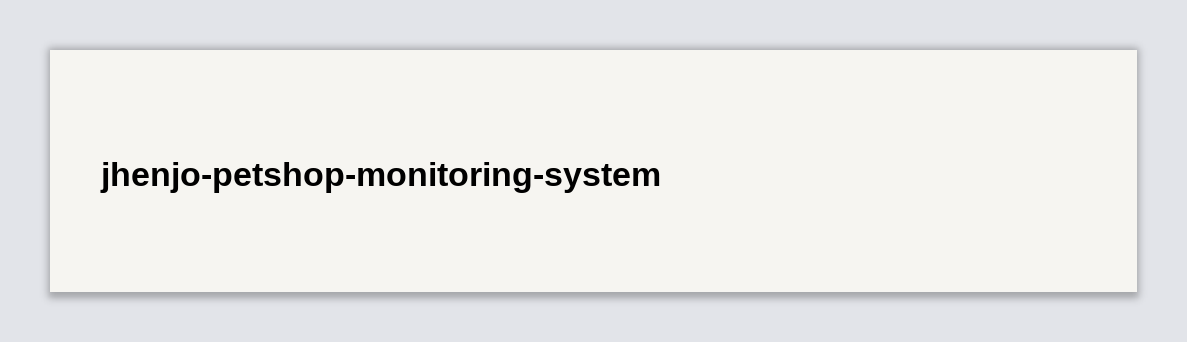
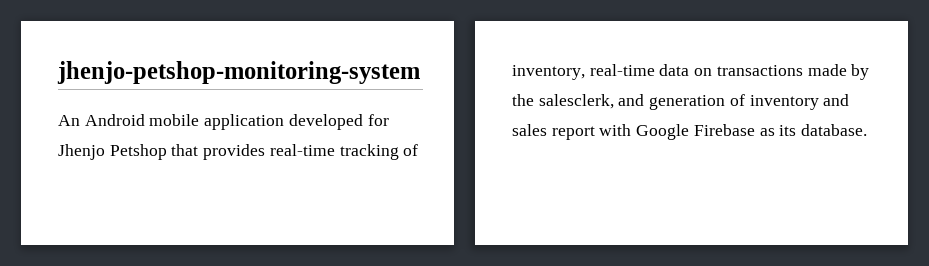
+ An Android mobile application developed for Jhenjo Petshop that provides real-time tracking of inventory, real-time data on transactions made by the salesclerk, and generation of inventory and sales report with Google Firebase as its database.

